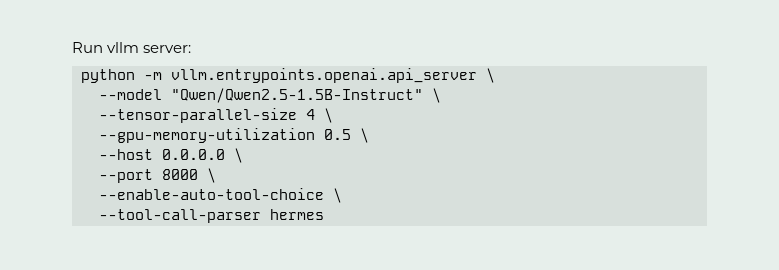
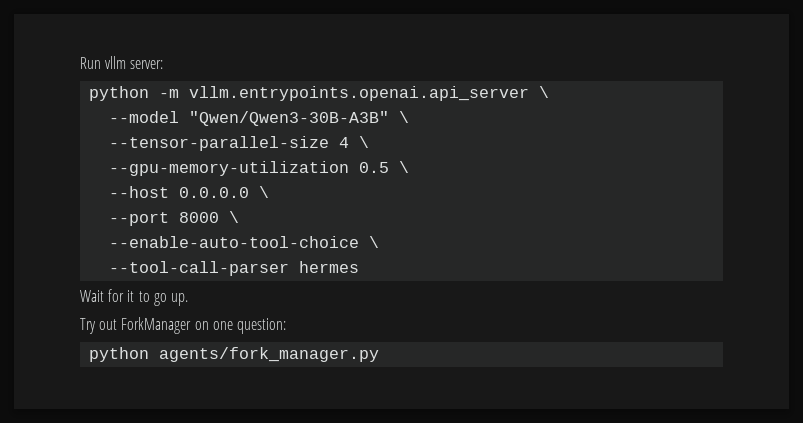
- --model "Qwen/Qwen2.5-1.5B-Instruct" \
+ --model "Qwen/Qwen3-30B-A3B" \
+ Wait for it to go up.
+ Try out ForkManager on one question:
+ python agents/fork_manager.py

